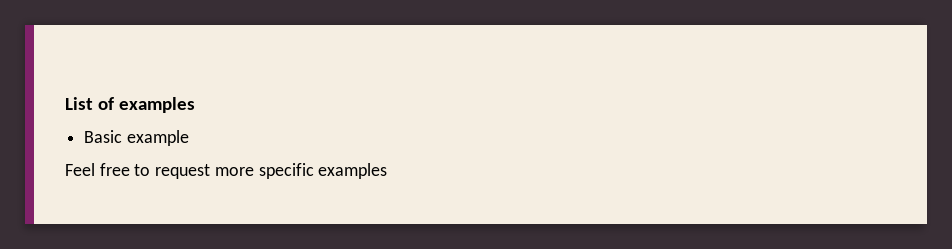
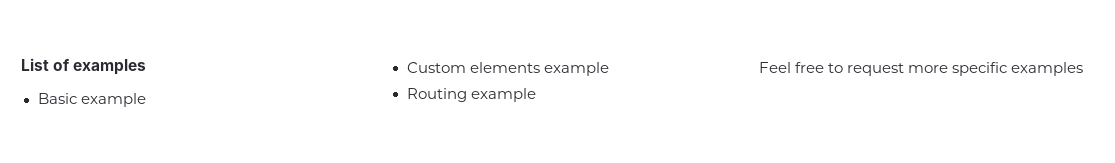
+ Custom elements example
+ Routing example

